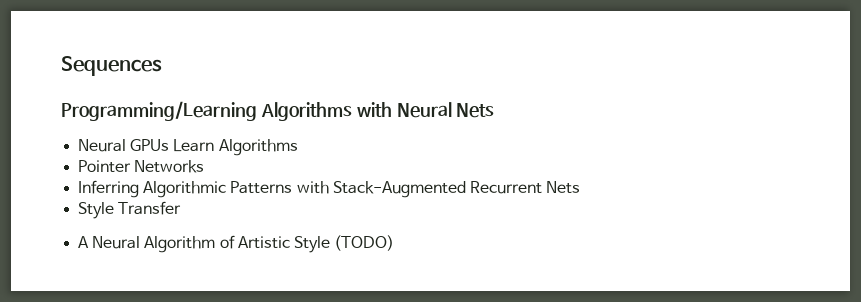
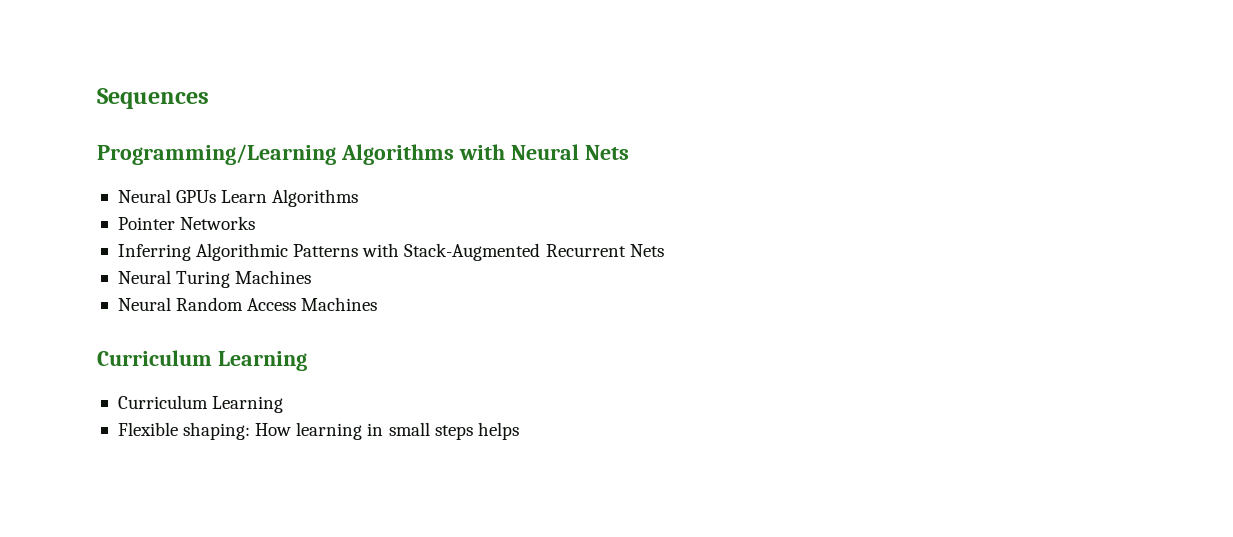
- Style Transfer
- A Neural Algorithm of Artistic Style (TODO)
+ Neural Turing Machines
+ Neural Random Access Machines
+ Curriculum Learning
+ Curriculum Learning
+ Flexible shaping: How learning in small steps helps

